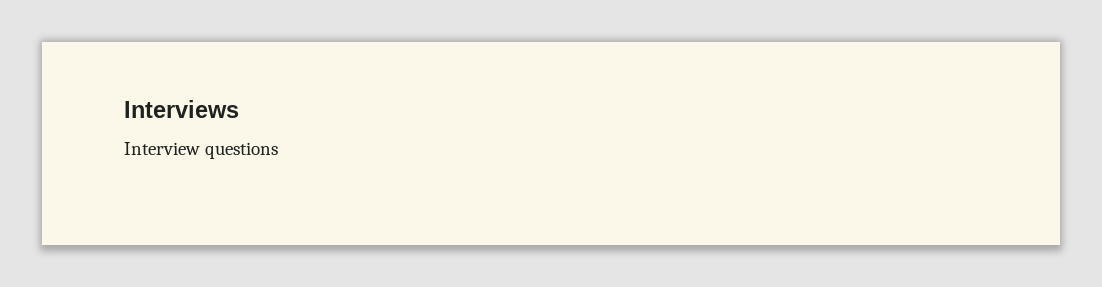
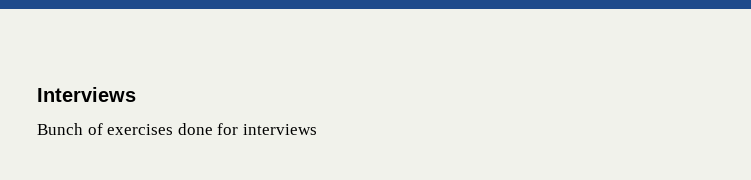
- Interview questions
+ Bunch of exercises done for interviews

